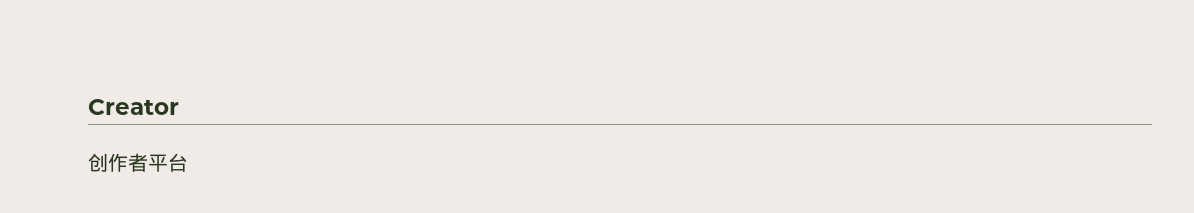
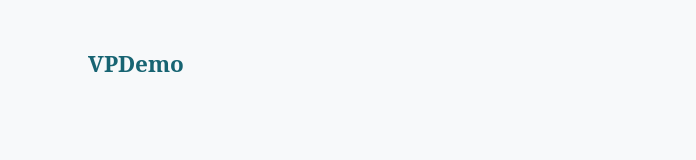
- Creator
- 创作者平台
+ VPDemo

